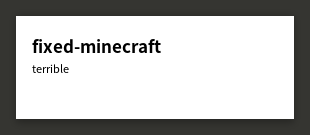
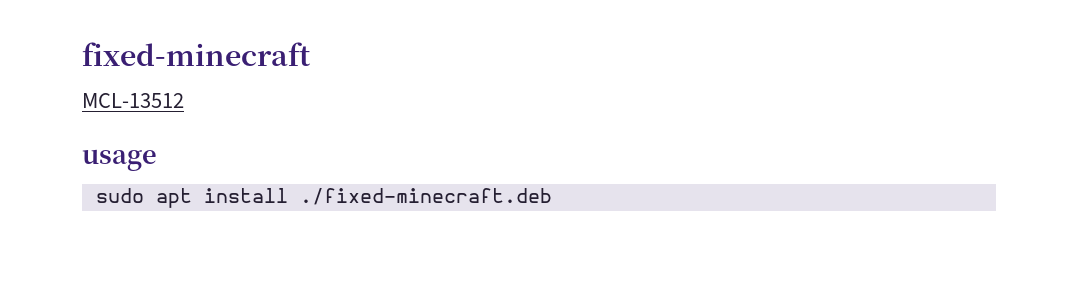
- terrible
+ MCL-13512
+ usage
+ sudo apt install ./fixed-minecraft.deb

